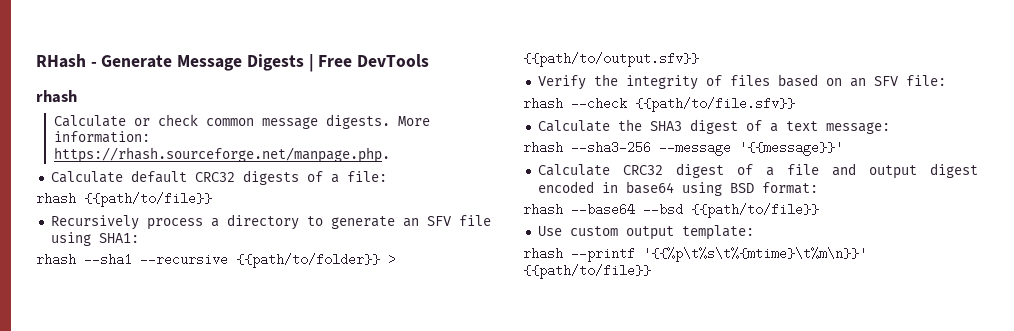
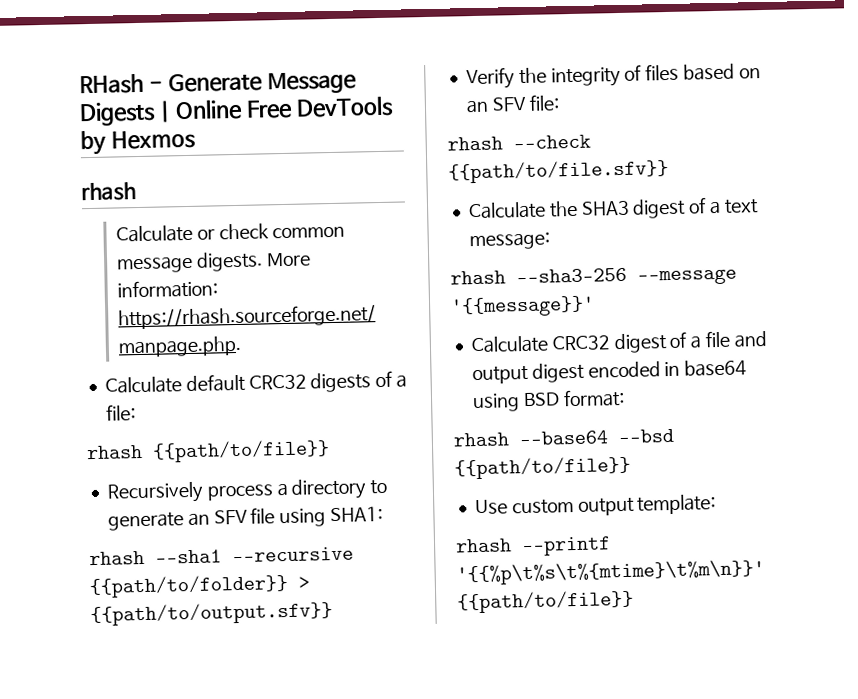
- RHash - Generate Message Digests | Free DevTools
+ RHash - Generate Message Digests | Online Free DevTools by Hexmos

